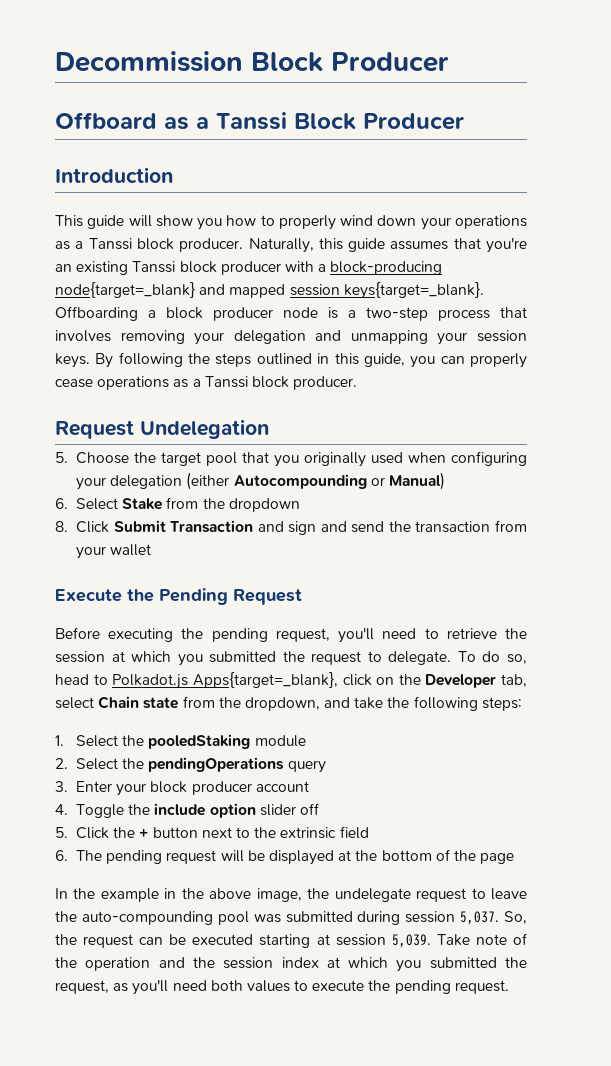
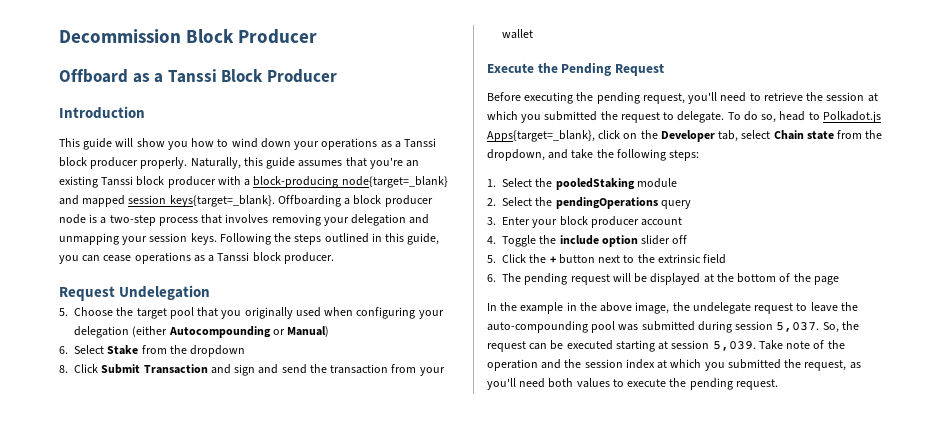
- This guide will show you how to properly wind down your operations as a Tanssi block producer.
+ This guide will show you how to wind down your operations as a Tanssi block producer properly.
- By following the steps outlined in this guide, you can properly cease operations as a Tanssi block producer.
+ Following the steps outlined in this guide, you can cease operations as a Tanssi block producer.

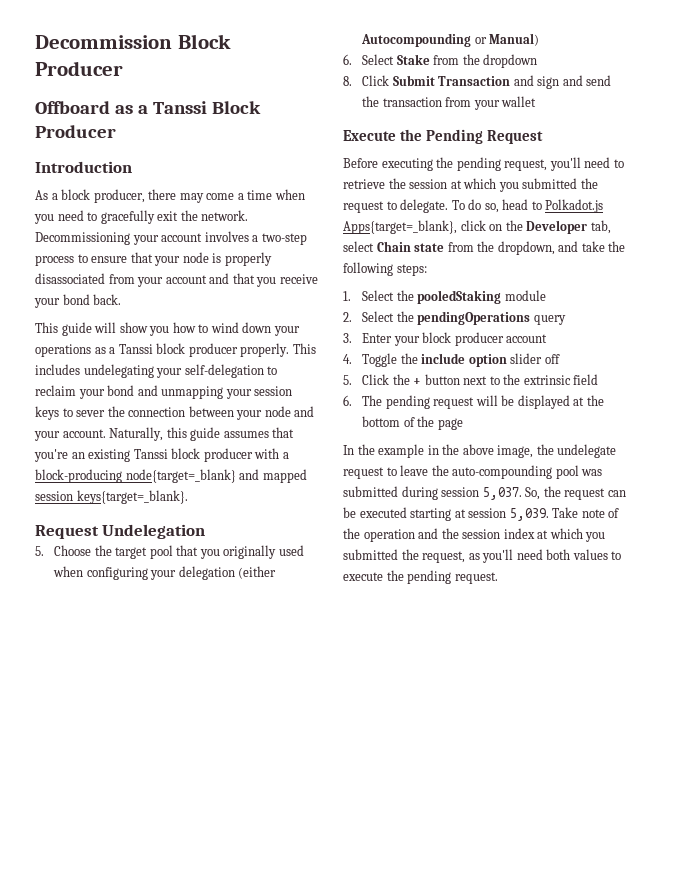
+ As a block producer, there may come a time when you need to gracefully exit the network. Decommissioning your account involves a two-step process to ensure that your node is properly disassociated from your account and that you receive your bond back.
+ This includes undelegating your self-delegation to reclaim your bond and unmapping your session keys to sever the connection between your node and your account.
- Offboarding a block producer node is a two-step process that involves removing your delegation and unmapping your session keys. Following the steps outlined in this guide, you can cease operations as a Tanssi block producer.

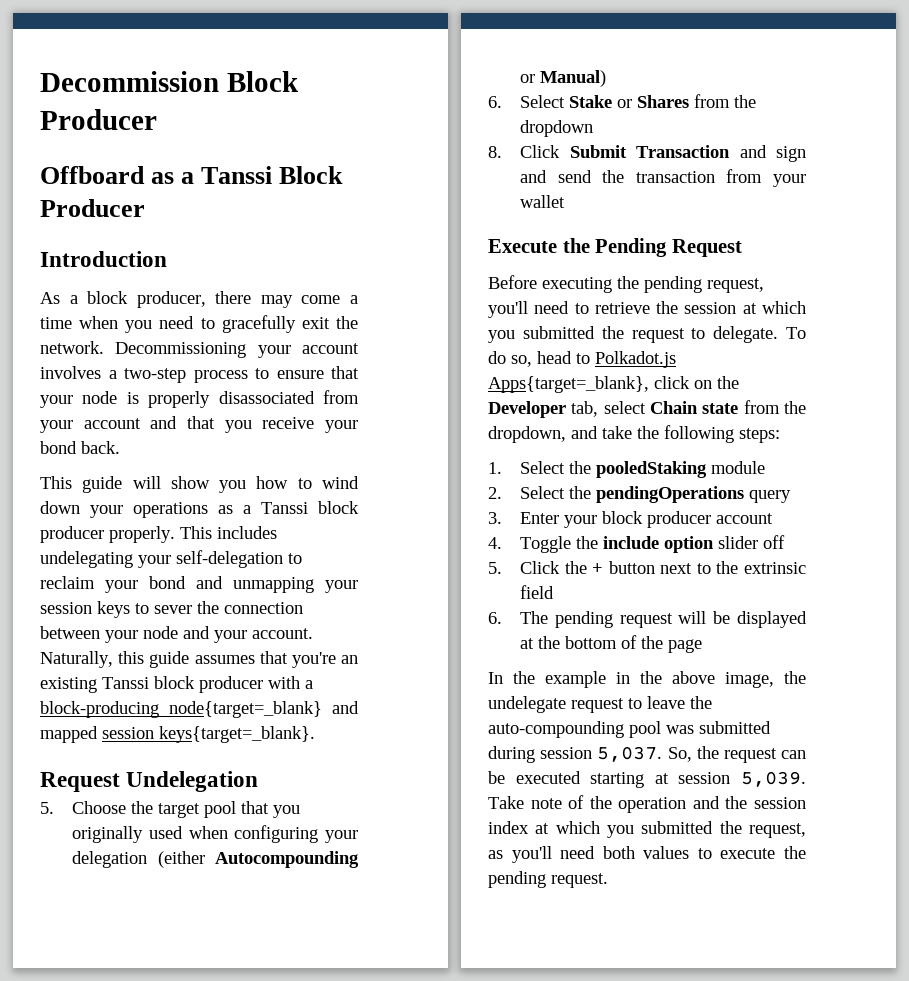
- 6. Select Stake from the dropdown
+ 6. Select Stake or Shares from the dropdown

